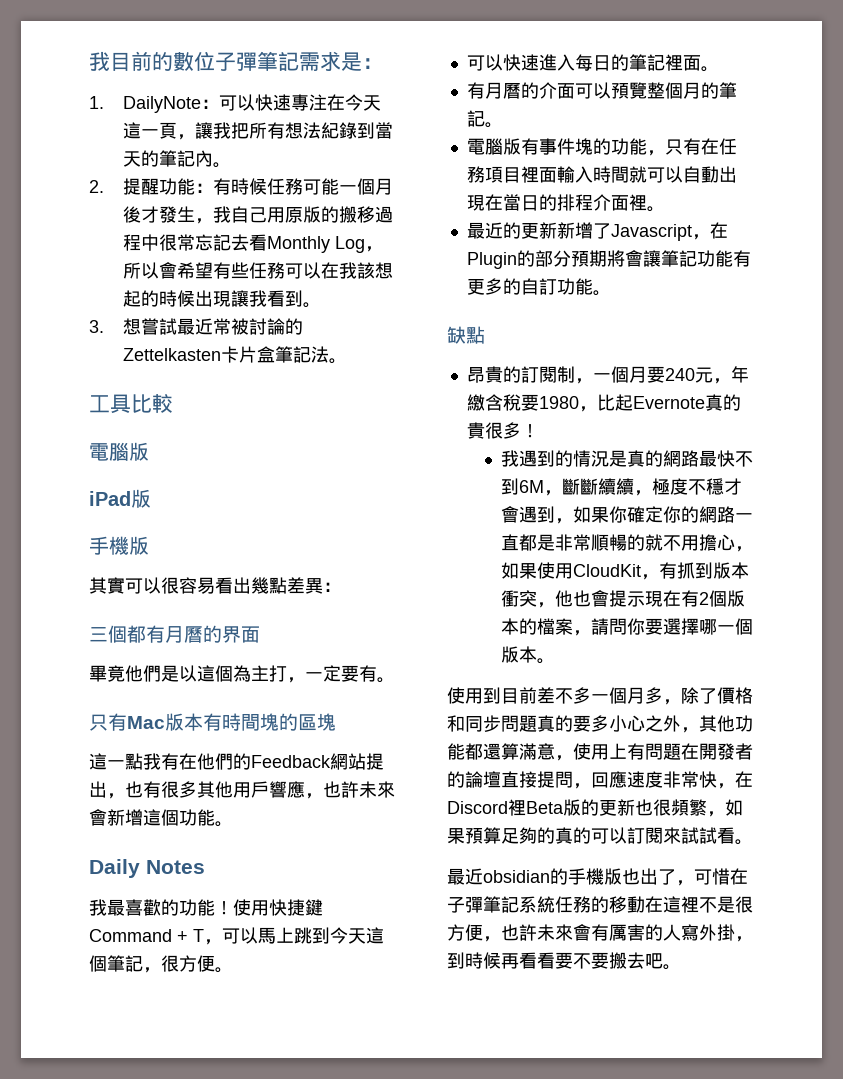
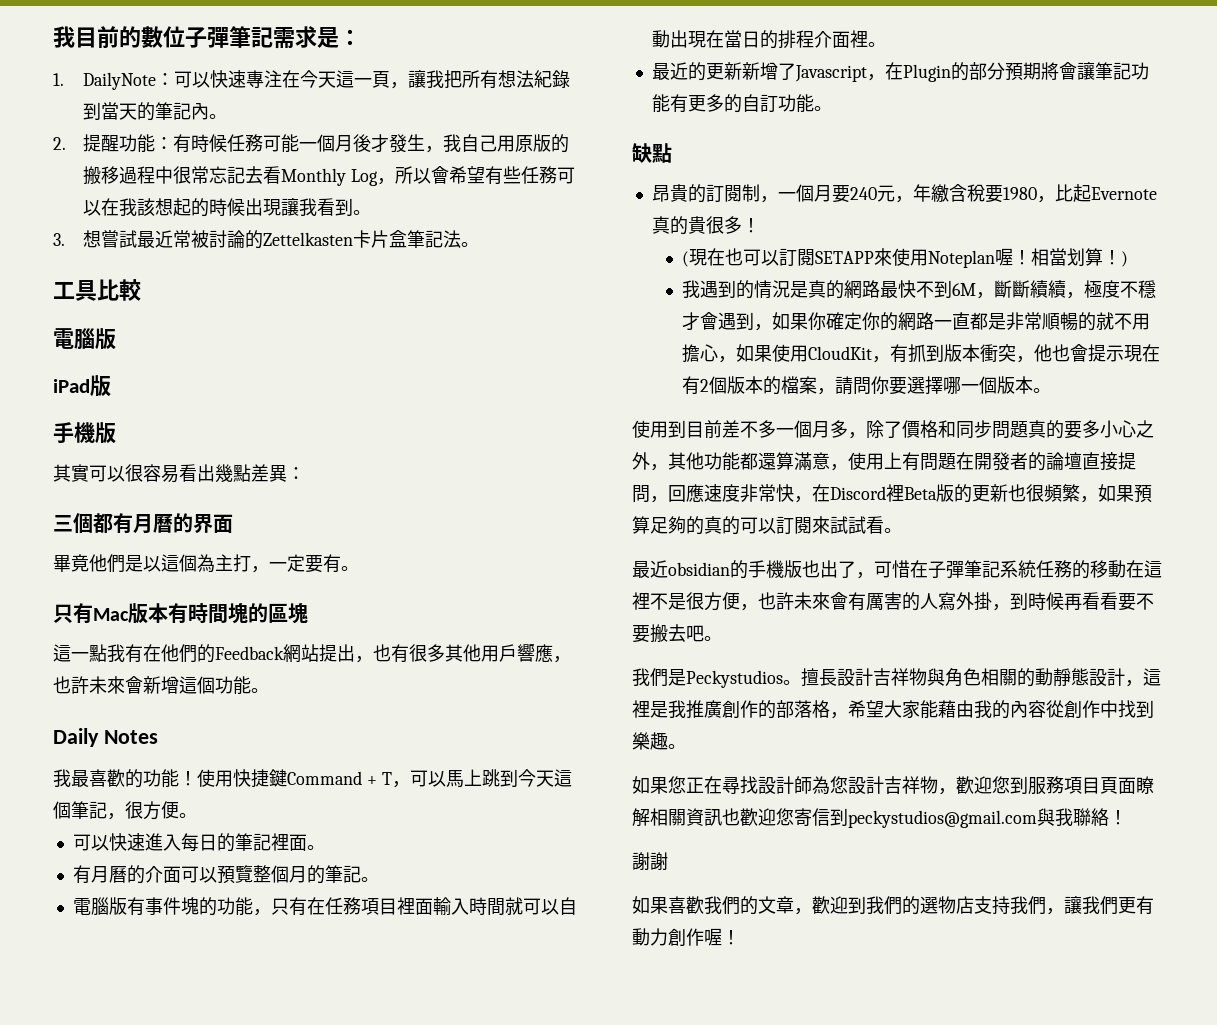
+ (現在也可以訂閱SETAPP來使用Noteplan喔！相當划算！)
+ 我們是Peckystudios。擅長設計吉祥物與角色相關的動靜態設計，這裡是我推廣創作的部落格，希望大家能藉由我的內容從創作中找到樂趣。
+ 如果您正在尋找設計師為您設計吉祥物，歡迎您到服務項目頁面瞭解相關資訊也歡迎您寄信到peckystudios@gmail.com與我聯絡！
+ 謝謝
+ 如果喜歡我們的文章，歡迎到我們的選物店支持我們，讓我們更有動力創作喔！

